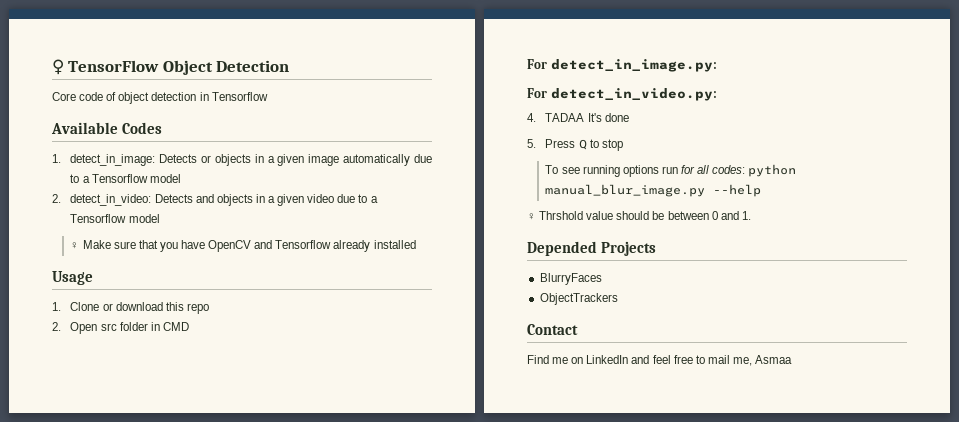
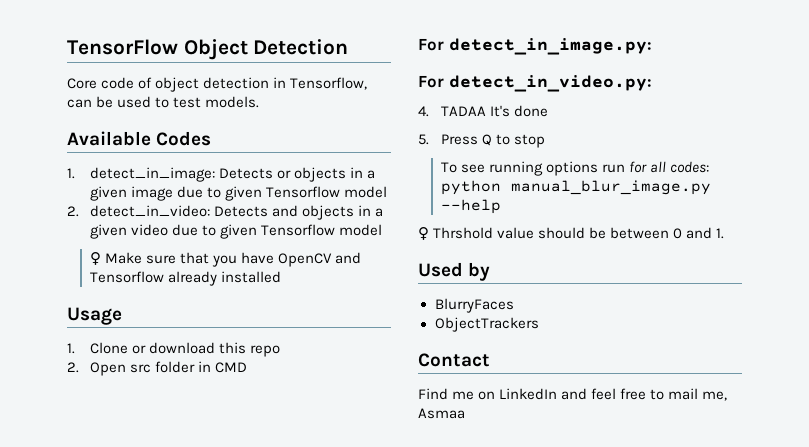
- ♀ TensorFlow Object Detection
+ TensorFlow Object Detection
- Core code of object detection in Tensorflow
+ Core code of object detection in Tensorflow, can be used to test models.
- 1. detect_in_image: Detects or objects in a given image automatically due to a Tensorflow model
+ 1. detect_in_image: Detects or objects in a given image due to given Tensorflow model
- 2. detect_in_video: Detects and objects in a given video due to a Tensorflow model
+ 2. detect_in_video: Detects and objects in a given video due to given Tensorflow model
- Depended Projects
+ Used by

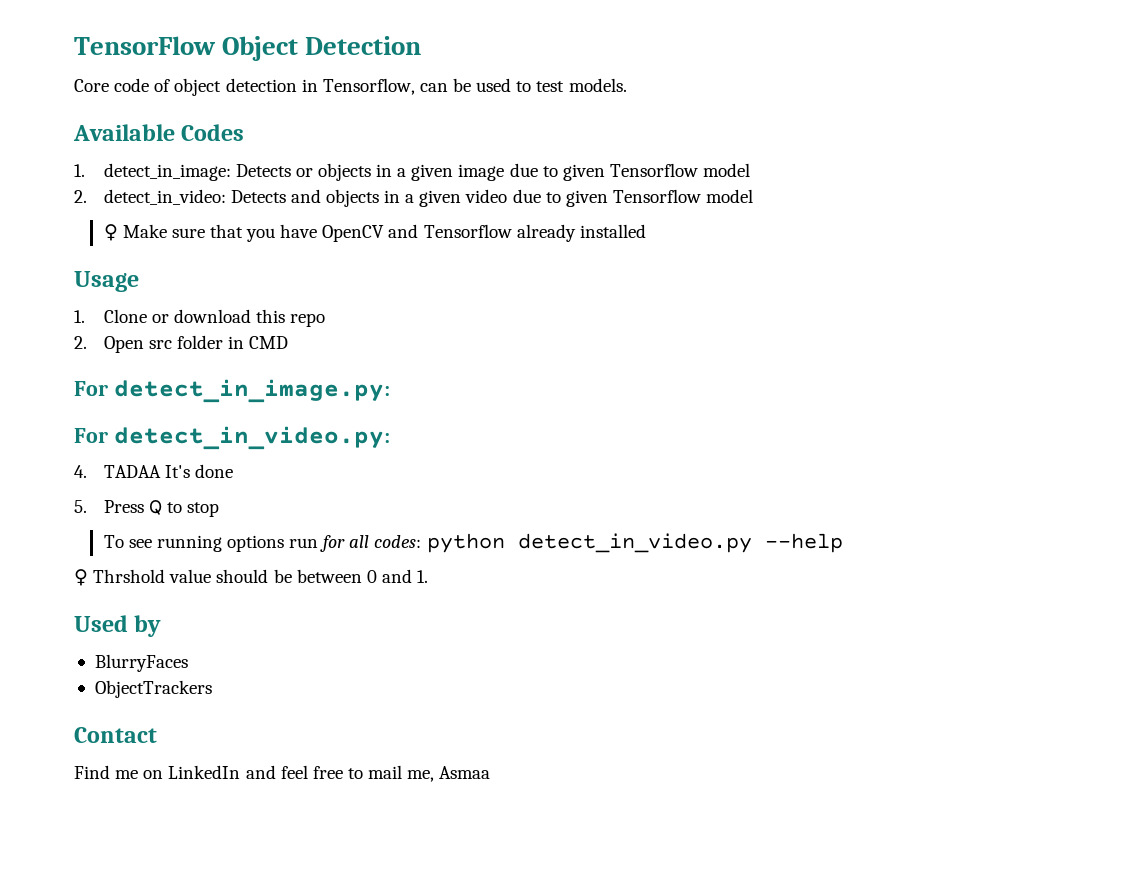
- To see running options run for all codes: python manual_blur_image.py --help
+ To see running options run for all codes: python detect_in_video.py --help

